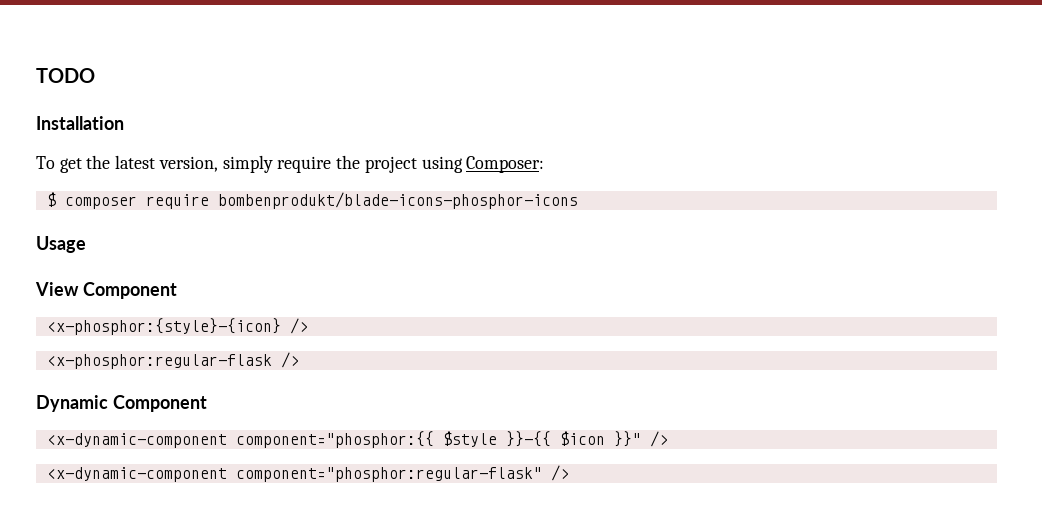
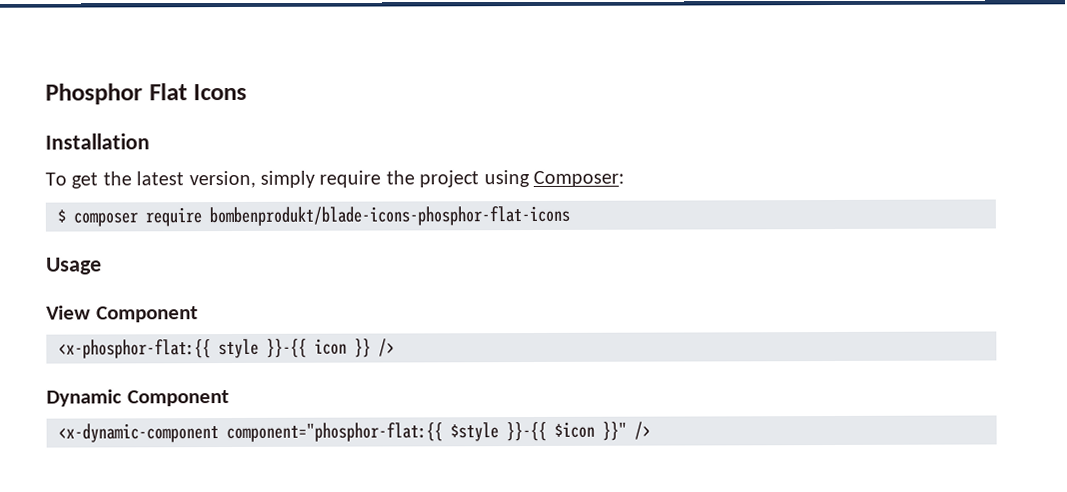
- TODO
+ Phosphor Flat Icons
- $ composer require bombenprodukt/blade-icons-phosphor-icons
+ $ composer require bombenprodukt/blade-icons-phosphor-flat-icons
- <x-phosphor:{style}-{icon} />
- <x-phosphor:regular-flask />
+ <x-phosphor-flat:{{ style }}-{{ icon }} />
- <x-dynamic-component component="phosphor:{{ $style }}-{{ $icon }}" />
+ <x-dynamic-component component="phosphor-flat:{{ $style }}-{{ $icon }}" />
- <x-dynamic-component component="phosphor:regular-flask" />

